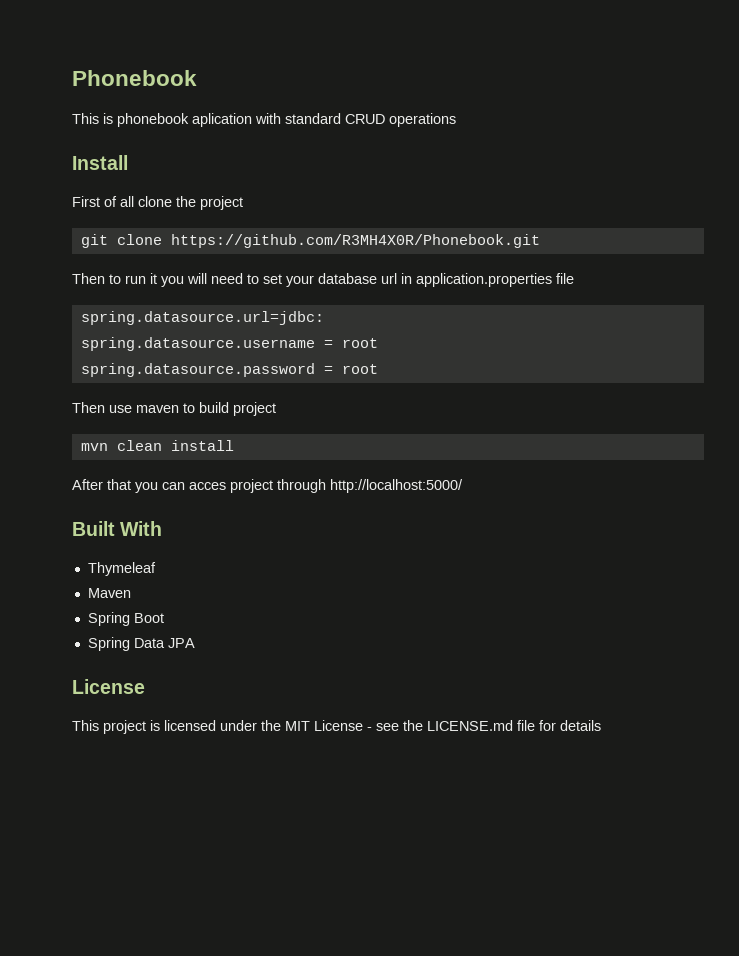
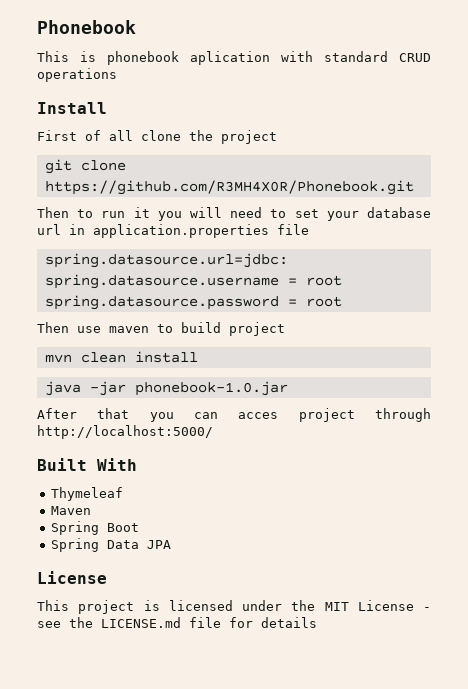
+ java -jar phonebook-1.0.jar

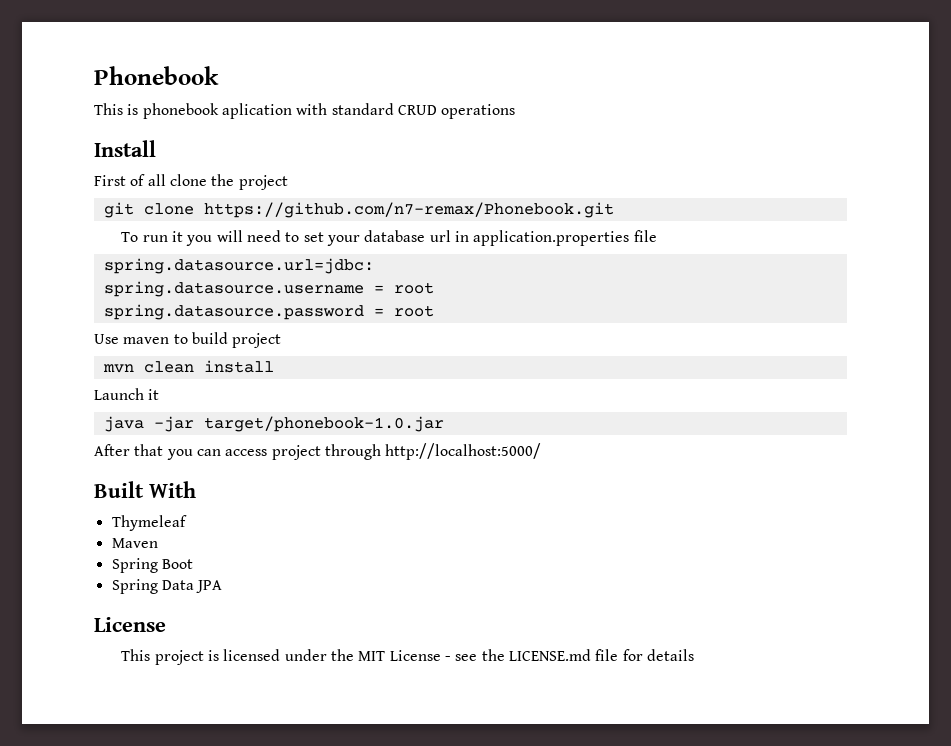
- git clone https://github.com/R3MH4X0R/Phonebook.git
- Then to run it you will need to set your database url in application.properties file
+ git clone https://github.com/n7-remax/Phonebook.git
+ To run it you will need to set your database url in application.properties file
- Then use maven to build project
+ Use maven to build project
+ Launch it
- java -jar phonebook-1.0.jar
+ java -jar target/phonebook-1.0.jar
- After that you can acces project through http://localhost:5000/
+ After that you can access project through http://localhost:5000/

